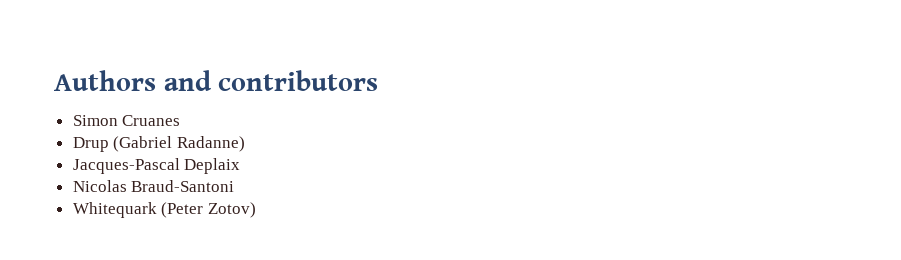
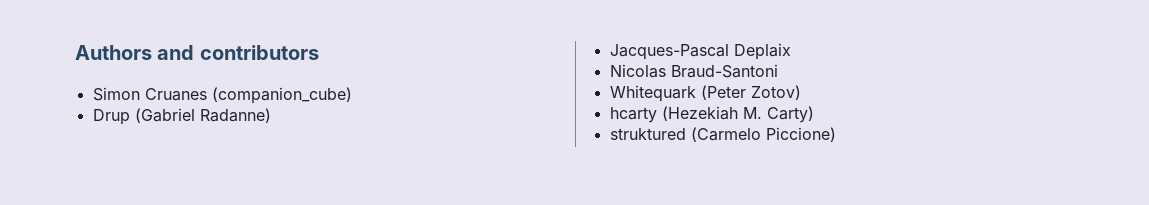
- Simon Cruanes
+ Simon Cruanes (companion_cube)
+ hcarty (Hezekiah M. Carty)
+ struktured (Carmelo Piccione)

